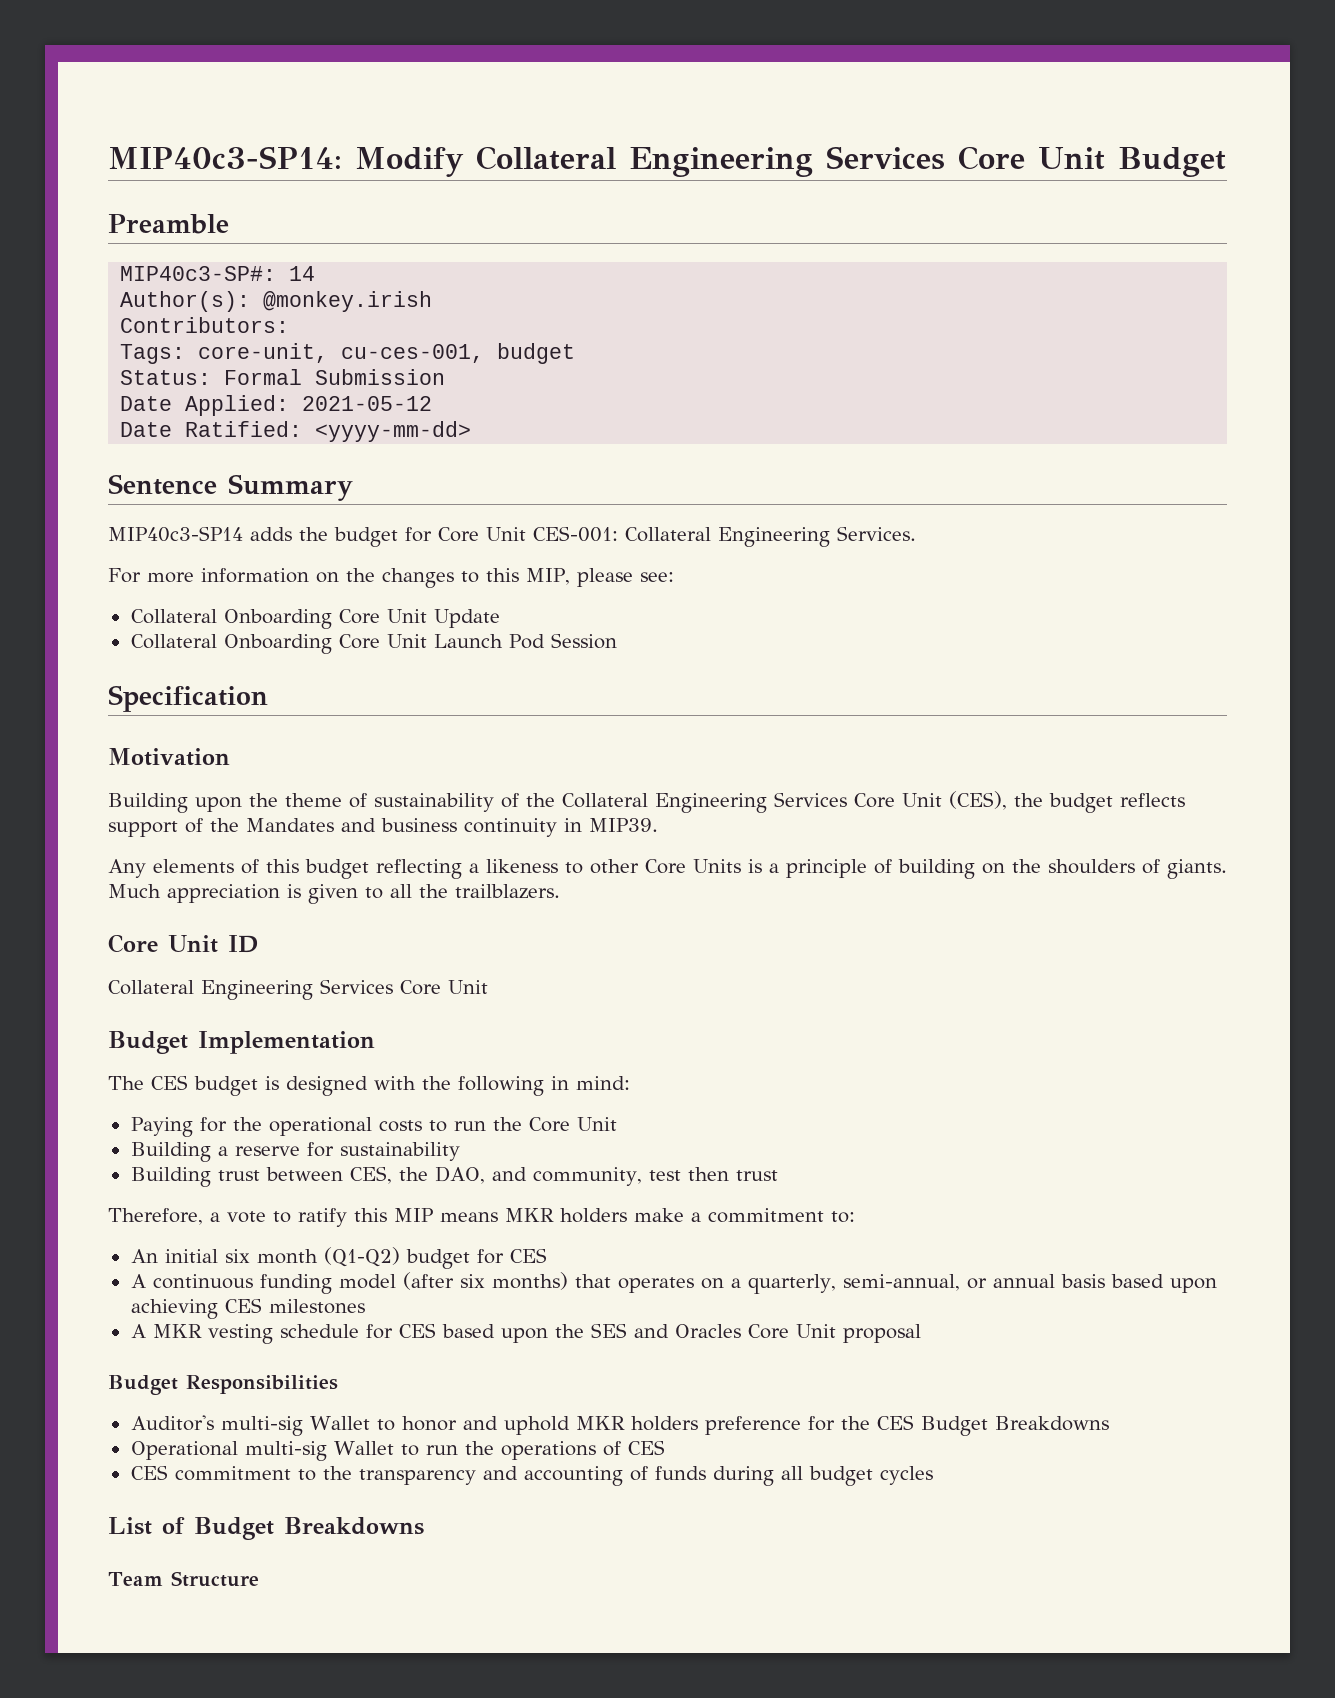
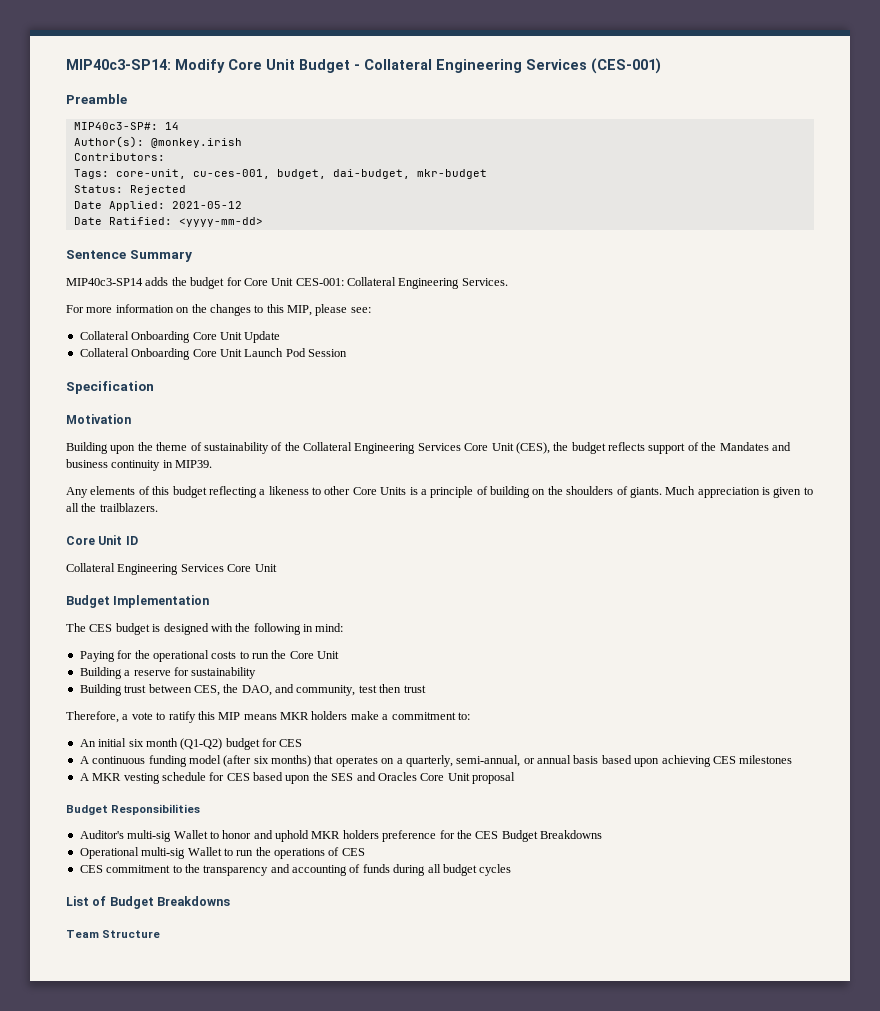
- MIP40c3-SP14: Modify Collateral Engineering Services Core Unit Budget
+ MIP40c3-SP14: Modify Core Unit Budget - Collateral Engineering Services (CES-001)
- Tags: core-unit, cu-ces-001, budget
+ Tags: core-unit, cu-ces-001, budget, dai-budget, mkr-budget
- Status: Formal Submission
+ Status: Rejected

